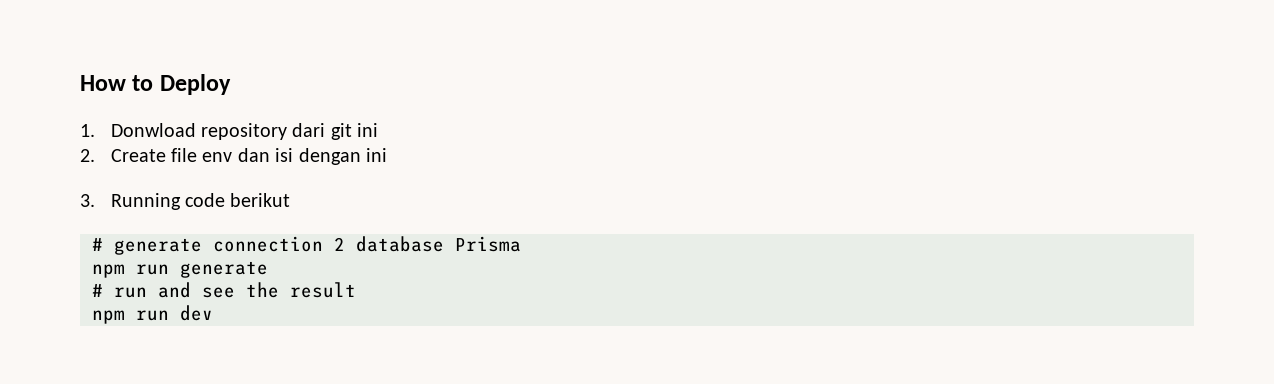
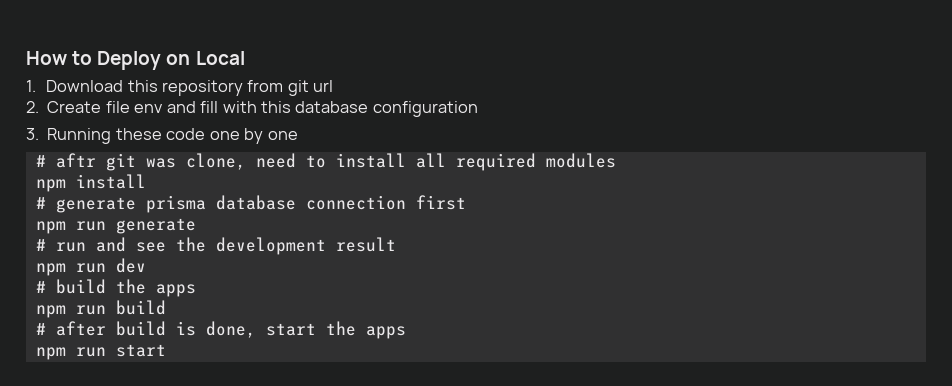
- How to Deploy
+ How to Deploy on Local
- 1. Donwload repository dari git ini
- 2. Create file env dan isi dengan ini
- 3. Running code berikut
- # generate connection 2 database Prisma
+ 1. Download this repository from git url
+ 2. Create file env and fill with this database configuration
+ 3. Running these code one by one
+ # aftr git was clone, need to install all required modules
+ npm install
+ # generate prisma database connection first
- # run and see the result
+ # run and see the development result
+ # build the apps
+ npm run build
+ # after build is done, start the apps
+ npm run start

